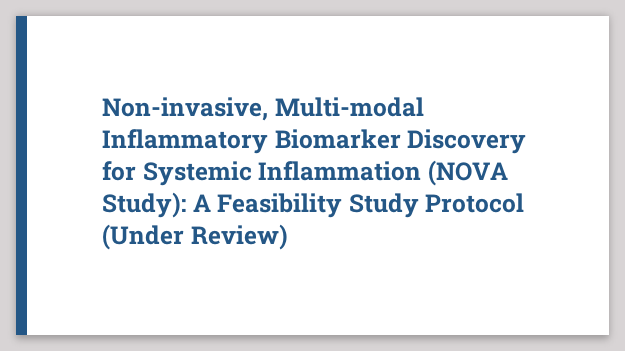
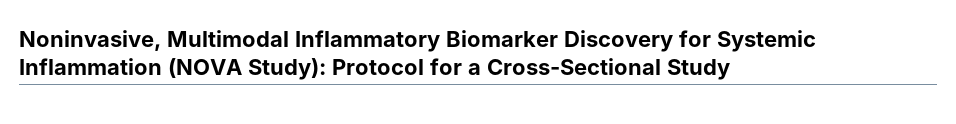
- Non-invasive, Multi-modal Inflammatory Biomarker Discovery for Systemic Inflammation (NOVA Study): A Feasibility Study Protocol (Under Review)
+ Noninvasive, Multimodal Inflammatory Biomarker Discovery for Systemic Inflammation (NOVA Study): Protocol for a Cross-Sectional Study

